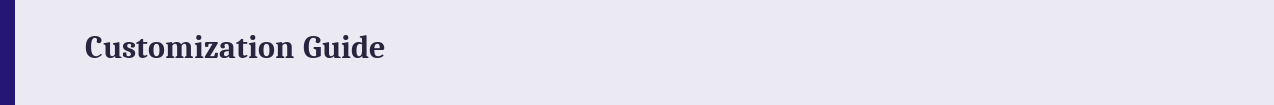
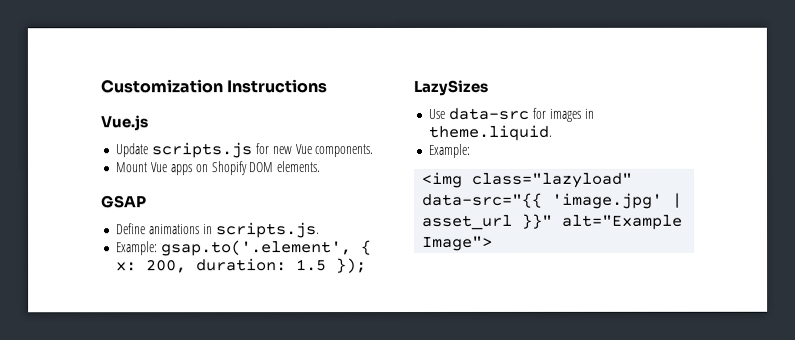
- Customization Guide
+ Customization Instructions
+ Vue.js
+ Update scripts.js for new Vue components.
+ Mount Vue apps on Shopify DOM elements.
+ GSAP
+ Define animations in scripts.js.
+ Example: gsap.to('.element', { x: 200, duration: 1.5 });
+ LazySizes
+ Use data-src for images in theme.liquid.
+ Example:
+ <img class="lazyload" data-src="{{ 'image.jpg' | asset_url }}" alt="Example Image">

